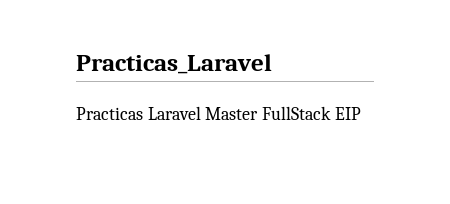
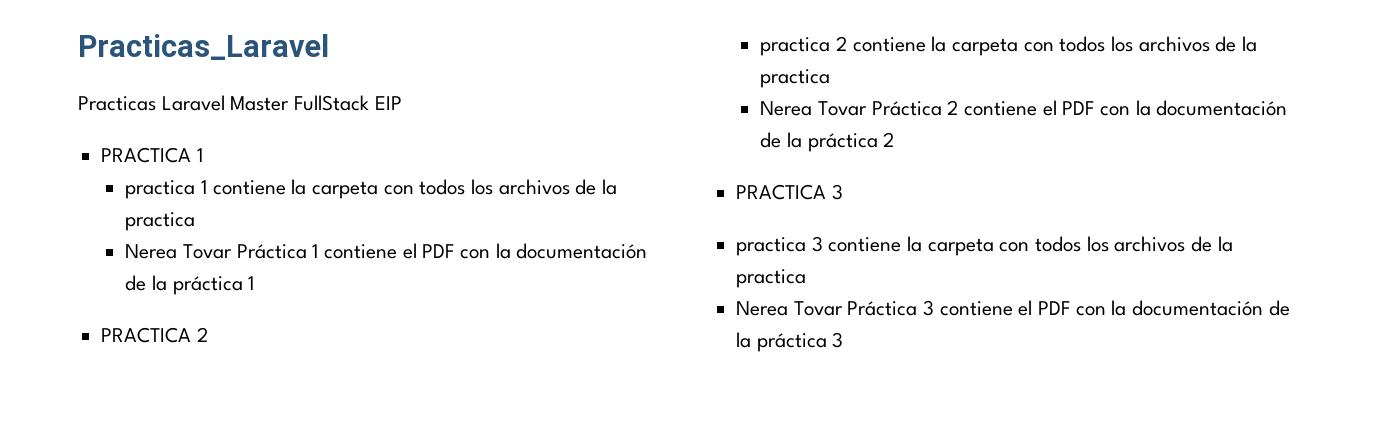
+ PRACTICA 1
+ practica 1 contiene la carpeta con todos los archivos de la practica
+ Nerea Tovar Práctica 1 contiene el PDF con la documentación de la práctica 1
+ PRACTICA 2
+ practica 2 contiene la carpeta con todos los archivos de la practica
+ Nerea Tovar Práctica 2 contiene el PDF con la documentación de la práctica 2
+ PRACTICA 3
+ practica 3 contiene la carpeta con todos los archivos de la practica
+ Nerea Tovar Práctica 3 contiene el PDF con la documentación de la práctica 3

